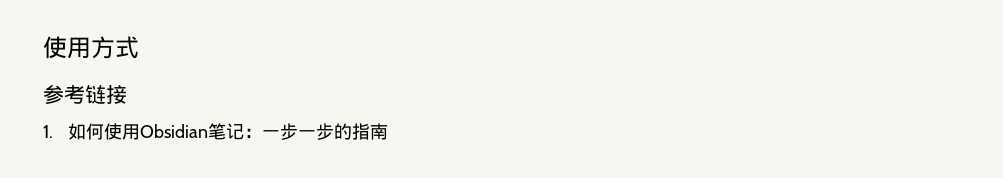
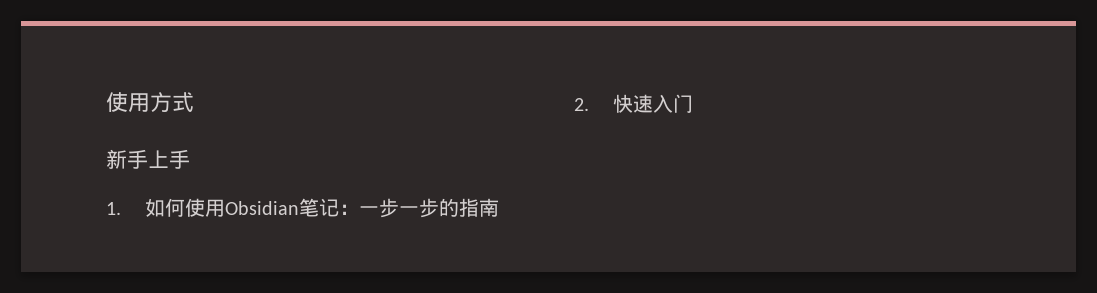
- 参考链接
+ 新手上手
+ 2.快速入门

